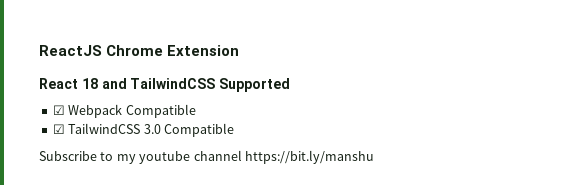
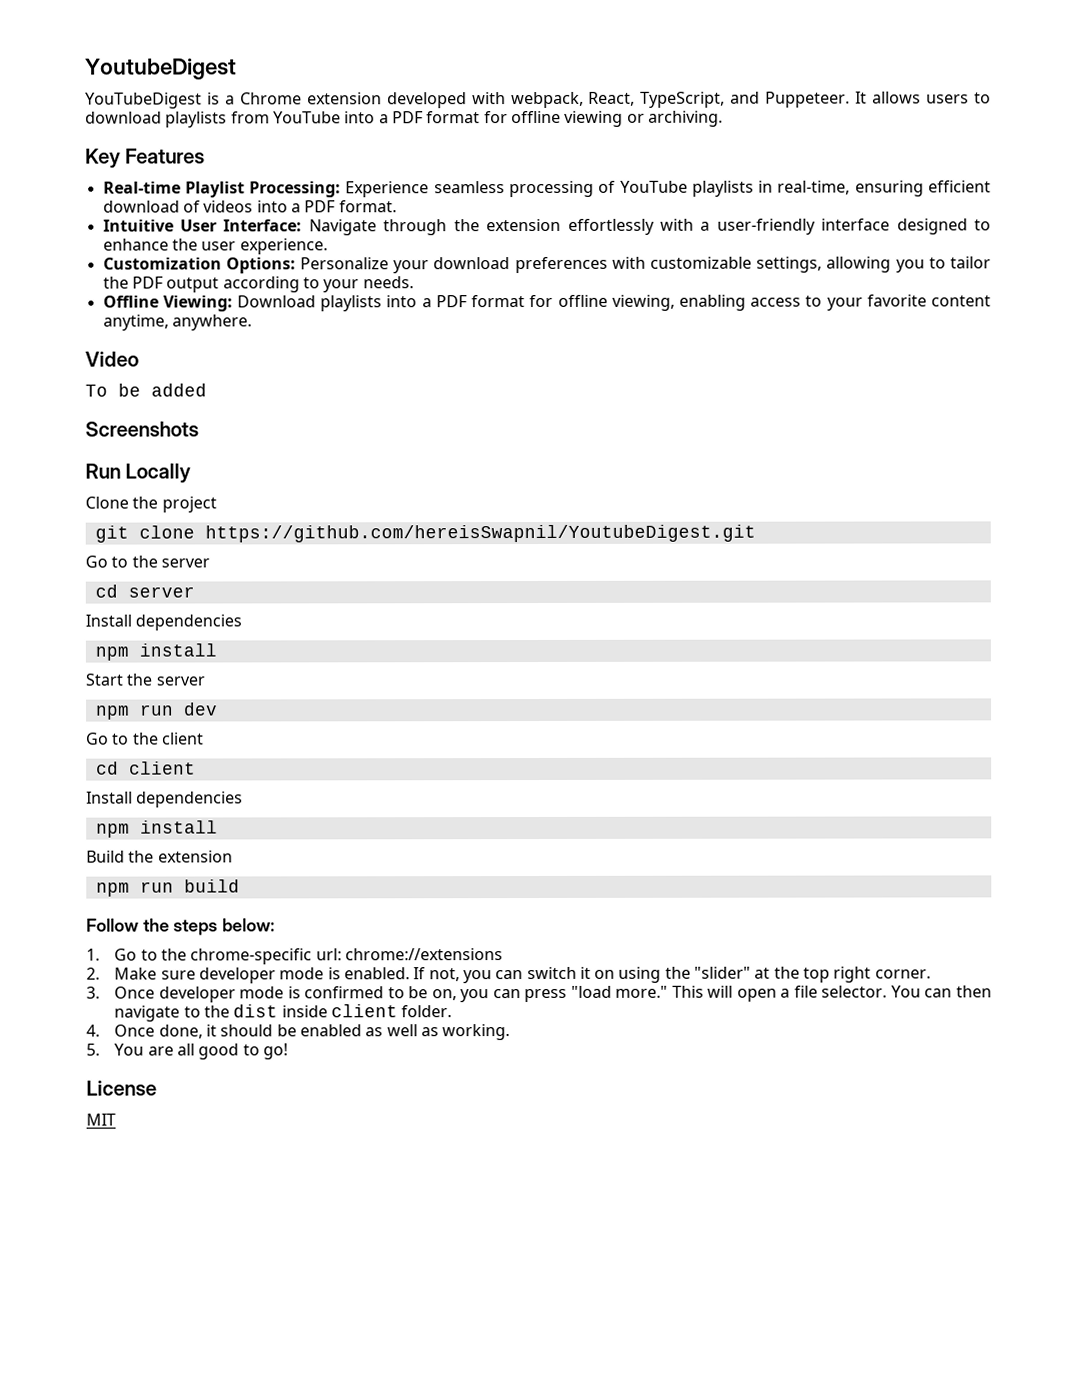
- ReactJS Chrome Extension
- React 18 and TailwindCSS Supported
- ☑ Webpack Compatible
- ☑ TailwindCSS 3.0 Compatible
- Subscribe to my youtube channel https://bit.ly/manshu
+ YoutubeDigest
+ YouTubeDigest is a Chrome extension developed with webpack, React, TypeScript, and Puppeteer. It allows users to download playlists from YouTube into a PDF format for offline viewing or archiving.
+ Key Features
+ Real-time Playlist Processing: Experience seamless processing of YouTube playlists in real-time, ensuring efficient download of videos into a PDF format.
+ Intuitive User Interface: Navigate through the extension effortlessly with a user-friendly interface designed to enhance the user experience.
+ Customization Options: Personalize your download preferences with customizable settings, allowing you to tailor the PDF output according to your needs.
+ Offline Viewing: Download playlists into a PDF format for offline viewing, enabling access to your favorite content anytime, anywhere.
+ Video
+ To be added
+ Screenshots
+ Run Locally
+ Clone the project
+ git clone https://github.com/hereisSwapnil/YoutubeDigest.git
+ Go to the server
+ cd server
+ Install dependencies
+ npm install
+ Start the server
+ npm run dev
+ Go to the client
+ cd client
+ Install dependencies
+ npm install
+ Build the extension
+ npm run build
+ Follow the steps below:
+ 1. Go to the chrome-specific url: chrome://extensions
+ 2. Make sure developer mode is enabled. If not, you can switch it on using the "slider" at the top right corner.
+ 3. Once developer mode is confirmed to be on, you can press "load more." This will open a file selector. You can then navigate to the dist inside client folder.
+ 4. Once done, it should be enabled as well as working.
+ 5. You are all good to go!
+ License
+ MIT

